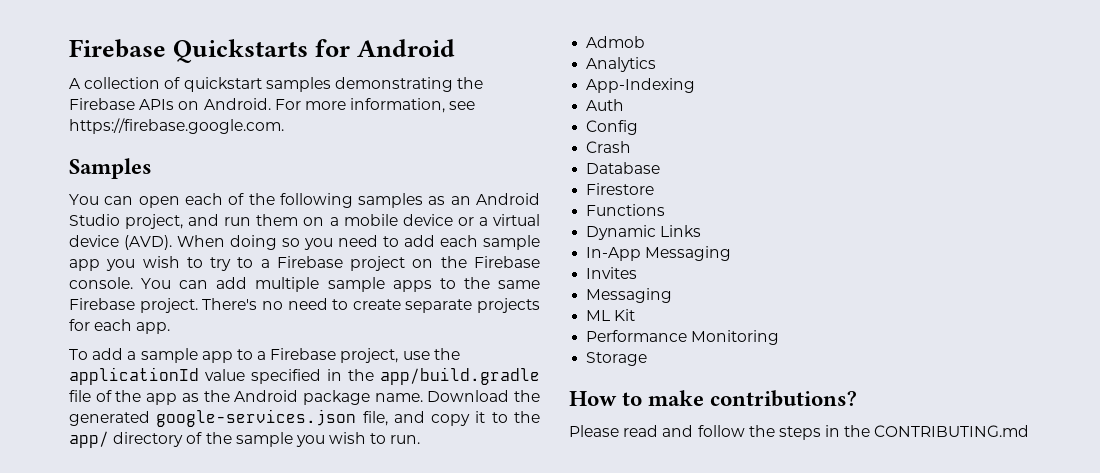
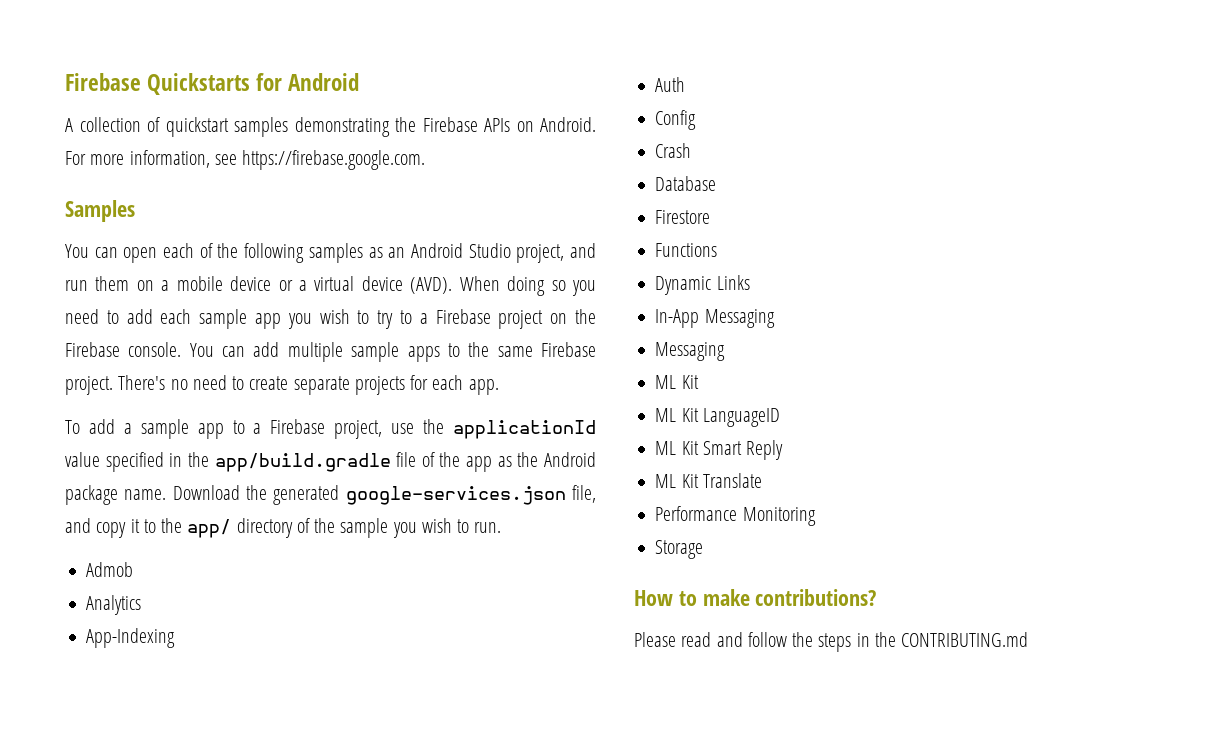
- Invites
+ ML Kit LanguageID
+ ML Kit Smart Reply
+ ML Kit Translate

